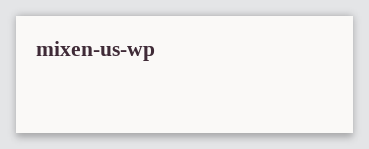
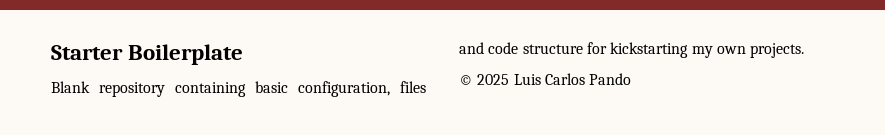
- mixen-us-wp
+ Starter Boilerplate
+ Blank repository containing basic configuration, files and code structure for kickstarting my own projects.
+ © 2025 Luis Carlos Pando

